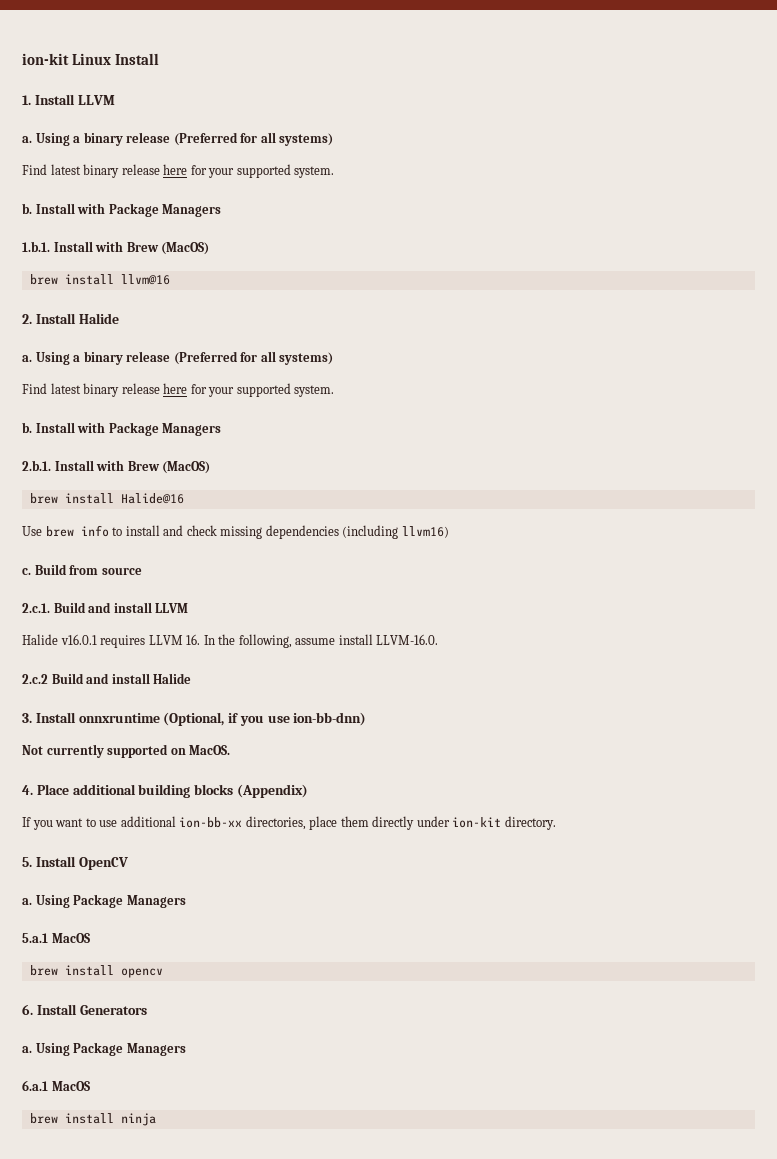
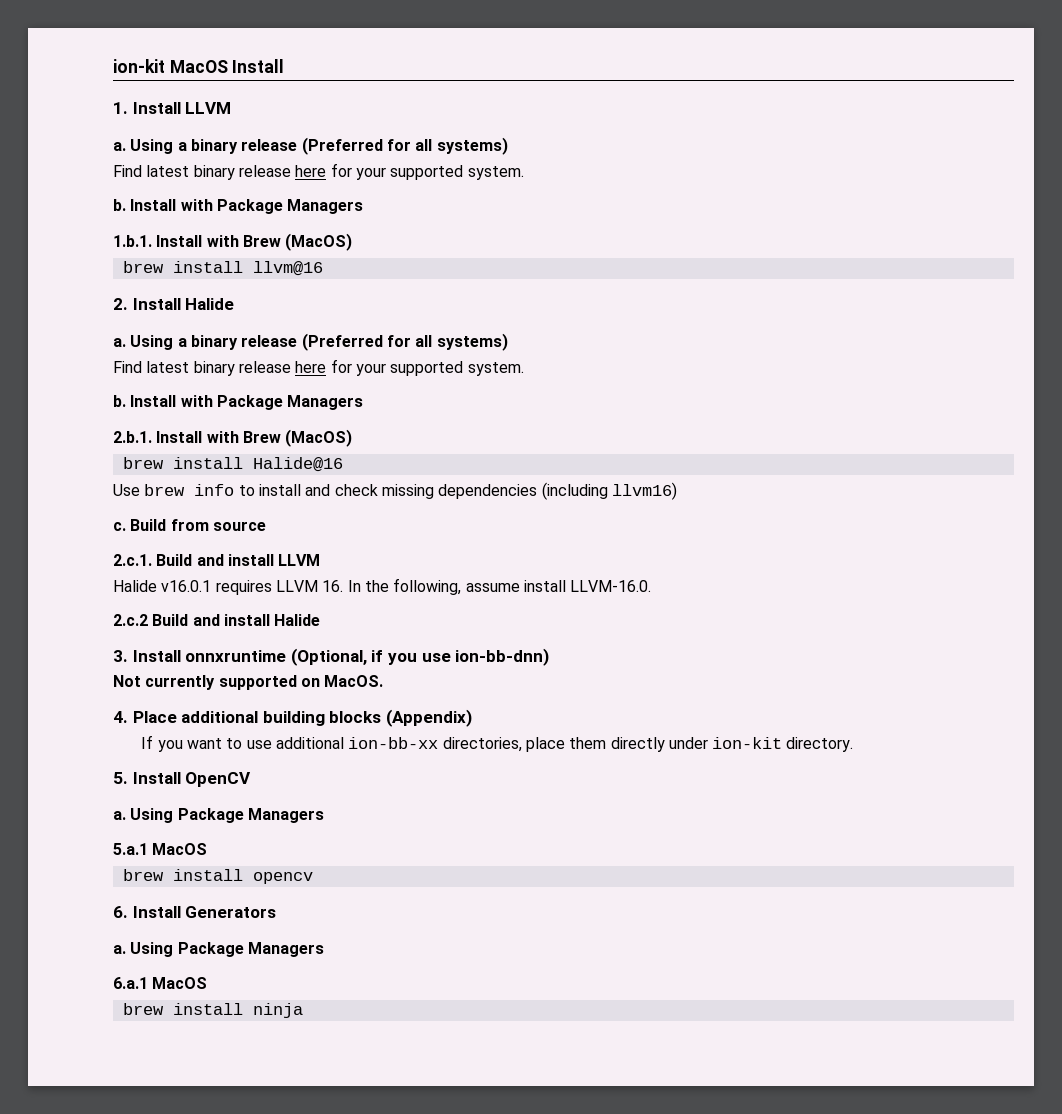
- ion-kit Linux Install
+ ion-kit MacOS Install

